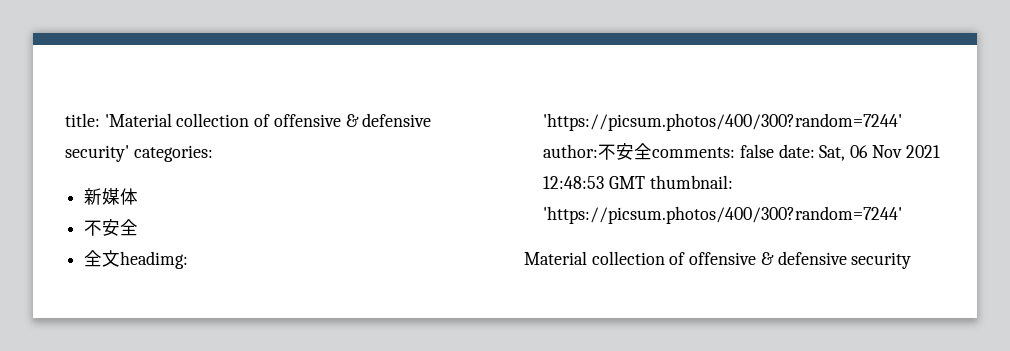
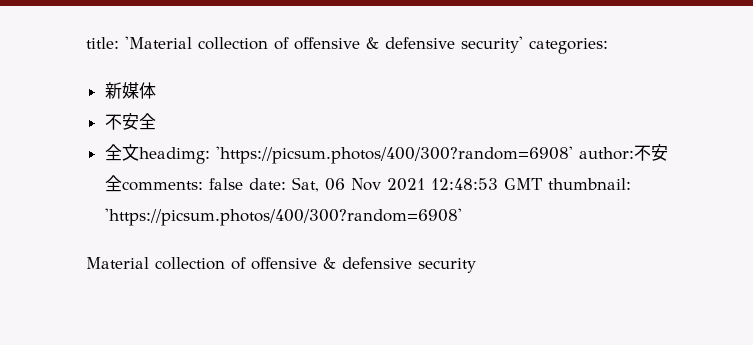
- 全文headimg: 'https://picsum.photos/400/300?random=7244' author:不安全comments: false date: Sat, 06 Nov 2021 12:48:53 GMT thumbnail: 'https://picsum.photos/400/300?random=7244'
+ 全文headimg: 'https://picsum.photos/400/300?random=6908' author:不安全comments: false date: Sat, 06 Nov 2021 12:48:53 GMT thumbnail: 'https://picsum.photos/400/300?random=6908'

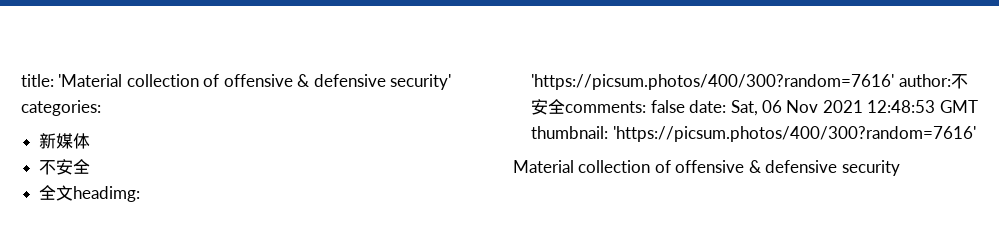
- 全文headimg: 'https://picsum.photos/400/300?random=6908' author:不安全comments: false date: Sat, 06 Nov 2021 12:48:53 GMT thumbnail: 'https://picsum.photos/400/300?random=6908'
+ 全文headimg: 'https://picsum.photos/400/300?random=7616' author:不安全comments: false date: Sat, 06 Nov 2021 12:48:53 GMT thumbnail: 'https://picsum.photos/400/300?random=7616'

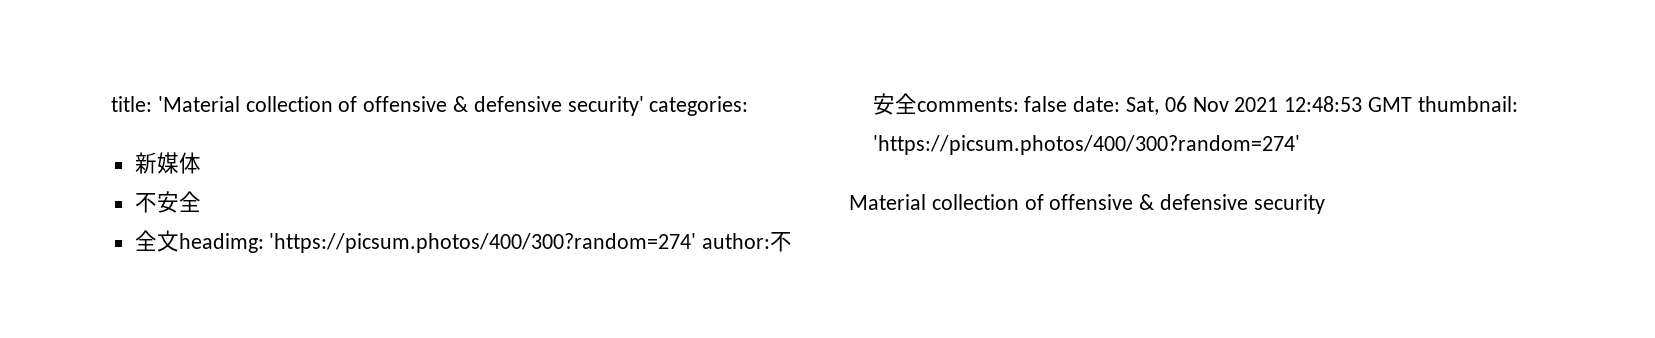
- 全文headimg: 'https://picsum.photos/400/300?random=7616' author:不安全comments: false date: Sat, 06 Nov 2021 12:48:53 GMT thumbnail: 'https://picsum.photos/400/300?random=7616'
+ 全文headimg: 'https://picsum.photos/400/300?random=274' author:不安全comments: false date: Sat, 06 Nov 2021 12:48:53 GMT thumbnail: 'https://picsum.photos/400/300?random=274'

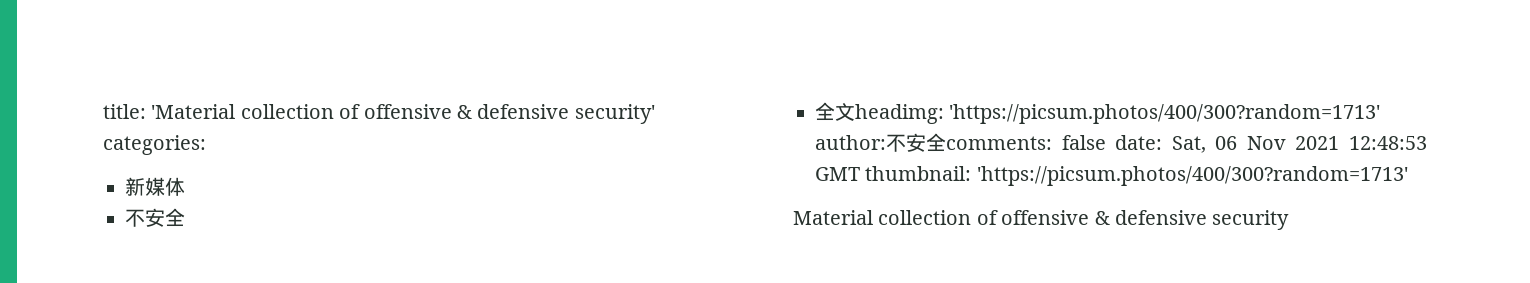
- 全文headimg: 'https://picsum.photos/400/300?random=274' author:不安全comments: false date: Sat, 06 Nov 2021 12:48:53 GMT thumbnail: 'https://picsum.photos/400/300?random=274'
+ 全文headimg: 'https://picsum.photos/400/300?random=1713' author:不安全comments: false date: Sat, 06 Nov 2021 12:48:53 GMT thumbnail: 'https://picsum.photos/400/300?random=1713'

